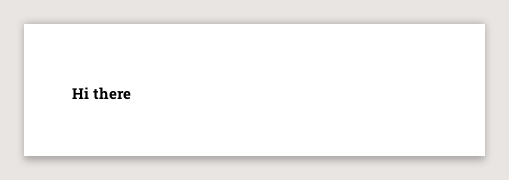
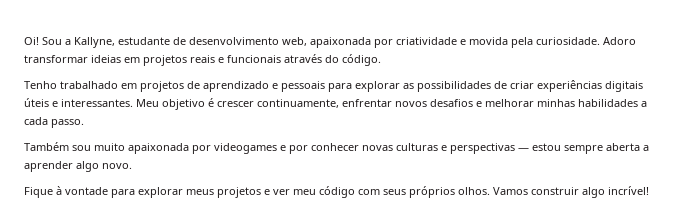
- Hi there
+ Oi! Sou a Kallyne, estudante de desenvolvimento web, apaixonada por criatividade e movida pela curiosidade. Adoro transformar ideias em projetos reais e funcionais através do código.
+ Tenho trabalhado em projetos de aprendizado e pessoais para explorar as possibilidades de criar experiências digitais úteis e interessantes. Meu objetivo é crescer continuamente, enfrentar novos desafios e melhorar minhas habilidades a cada passo.
+ Também sou muito apaixonada por videogames e por conhecer novas culturas e perspectivas — estou sempre aberta a aprender algo novo.
+ Fique à vontade para explorar meus projetos e ver meu código com seus próprios olhos. Vamos construir algo incrível!

